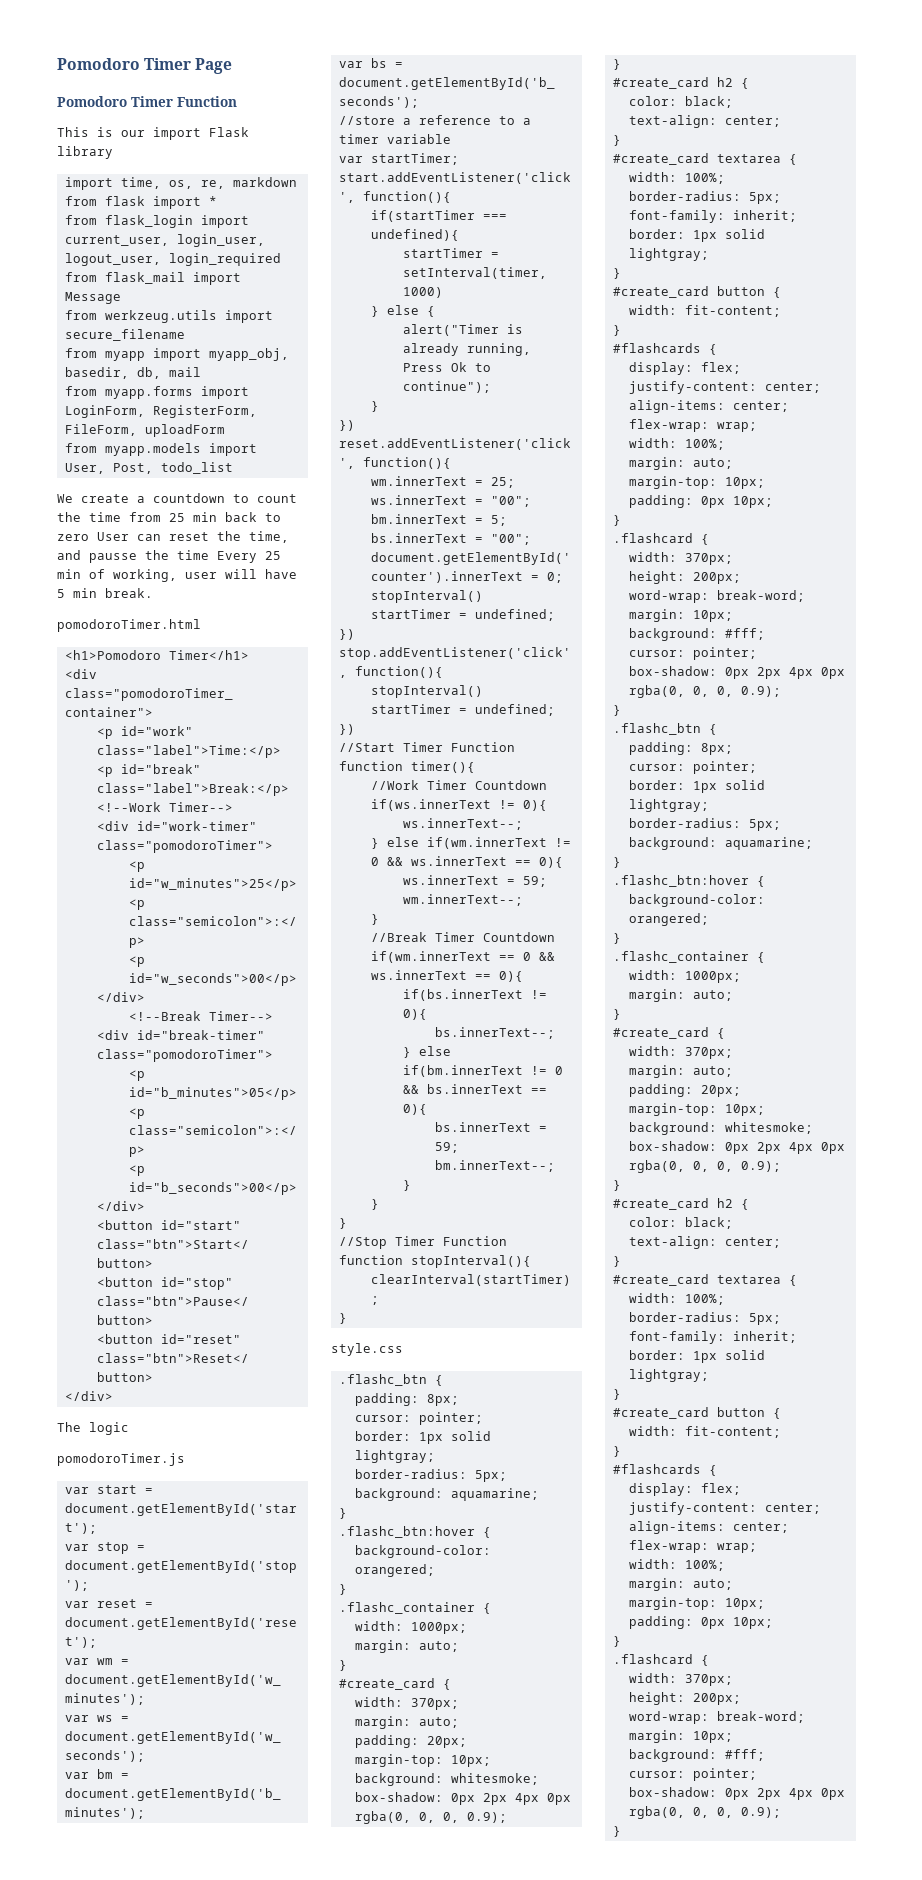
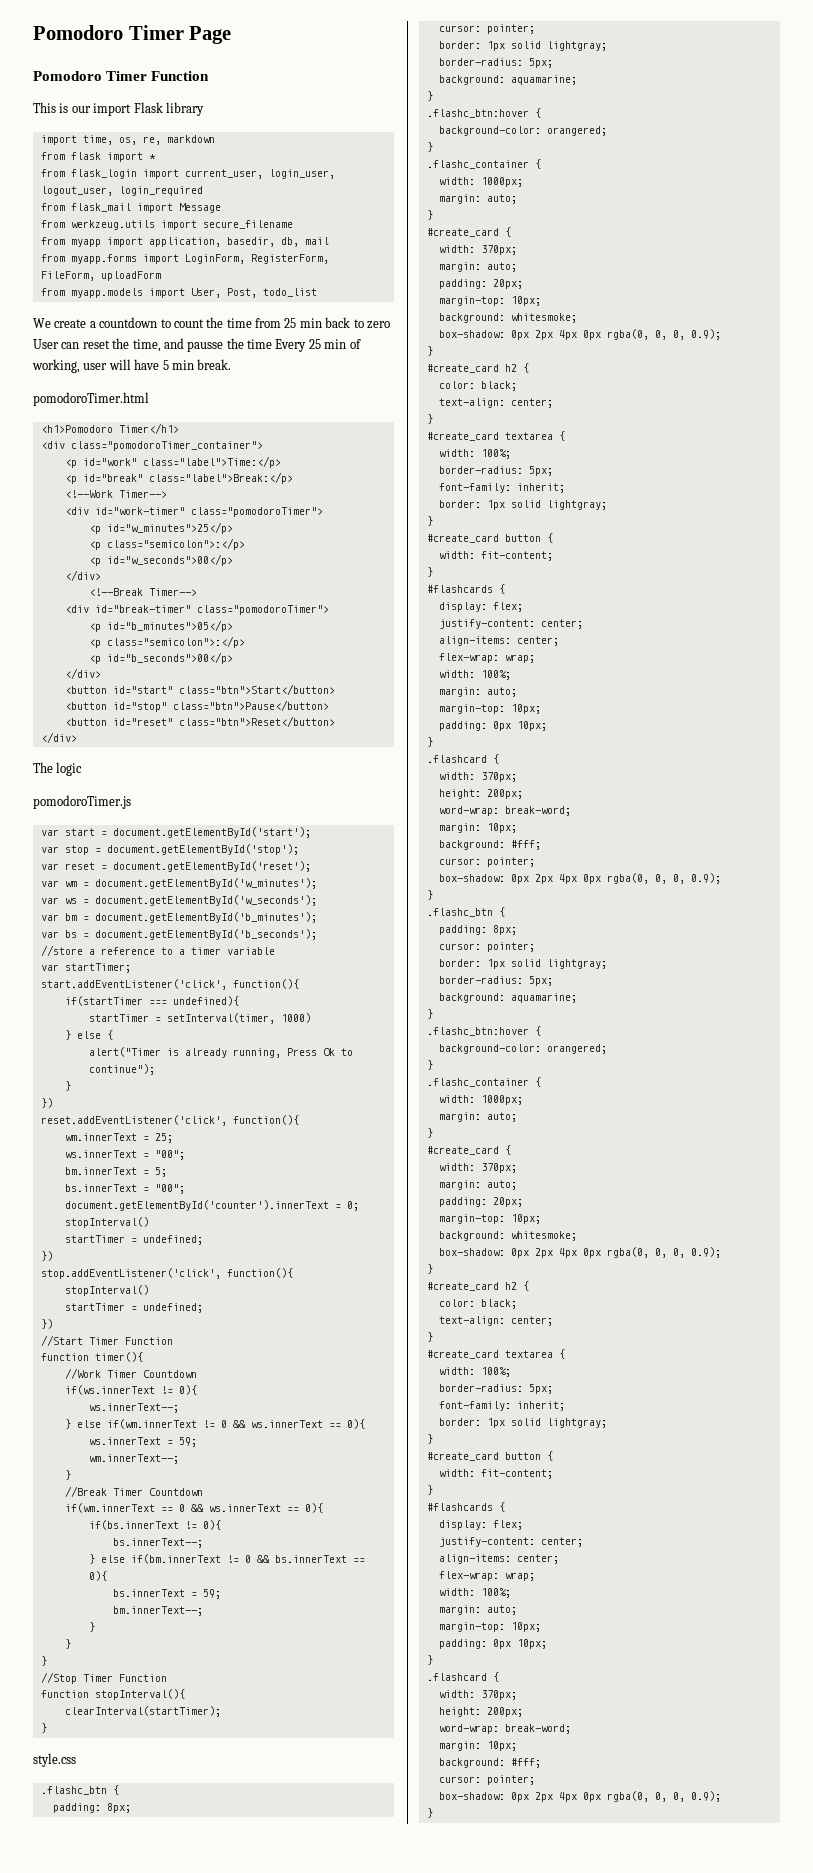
- from myapp import myapp_obj, basedir, db, mail
+ from myapp import application, basedir, db, mail

